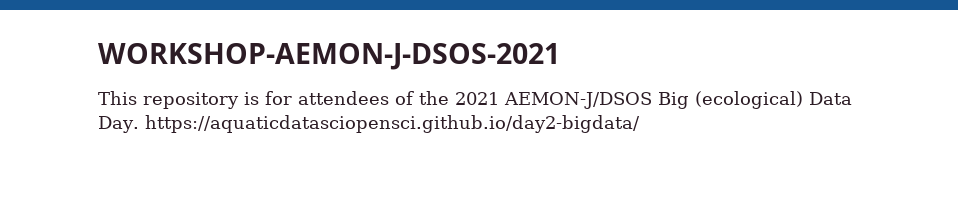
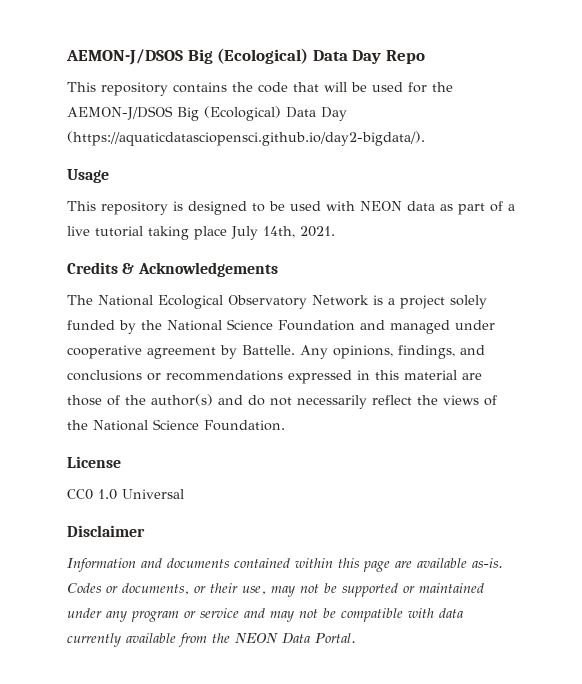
- WORKSHOP-AEMON-J-DSOS-2021
- This repository is for attendees of the 2021 AEMON-J/DSOS Big (ecological) Data Day. https://aquaticdatasciopensci.github.io/day2-bigdata/
+ AEMON-J/DSOS Big (Ecological) Data Day Repo
+ This repository contains the code that will be used for the AEMON-J/DSOS Big (Ecological) Data Day (https://aquaticdatasciopensci.github.io/day2-bigdata/).
+ Usage
+ This repository is designed to be used with NEON data as part of a live tutorial taking place July 14th, 2021.
+ Credits & Acknowledgements
+ The National Ecological Observatory Network is a project solely funded by the National Science Foundation and managed under cooperative agreement by Battelle. Any opinions, findings, and conclusions or recommendations expressed in this material are those of the author(s) and do not necessarily reflect the views of the National Science Foundation.
+ License
+ CC0 1.0 Universal
+ Disclaimer
+ Information and documents contained within this page are available as-is. Codes or documents, or their use, may not be supported or maintained under any program or service and may not be compatible with data currently available from the NEON Data Portal.

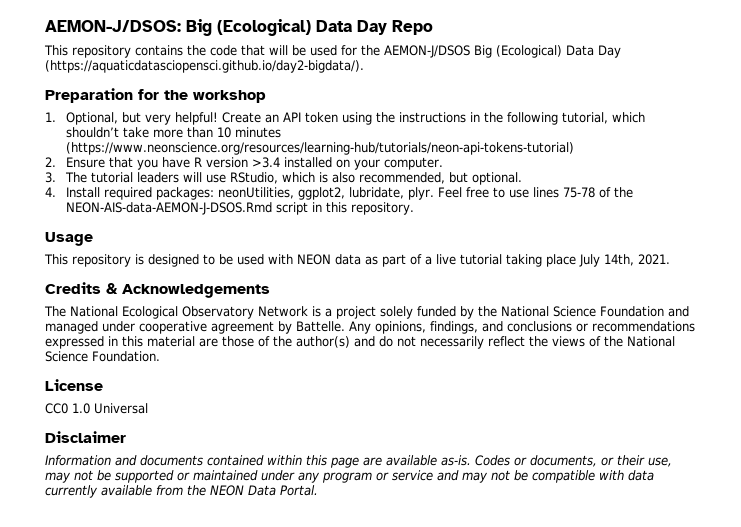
- AEMON-J/DSOS Big (Ecological) Data Day Repo
+ AEMON-J/DSOS: Big (Ecological) Data Day Repo
+ Preparation for the workshop
+ 1. Optional, but very helpful! Create an API token using the instructions in the following tutorial, which shouldn’t take more than 10 minutes (https://www.neonscience.org/resources/learning-hub/tutorials/neon-api-tokens-tutorial)
+ 2. Ensure that you have R version >3.4 installed on your computer.
+ 3. The tutorial leaders will use RStudio, which is also recommended, but optional.
+ 4. Install required packages: neonUtilities, ggplot2, lubridate, plyr. Feel free to use lines 75-78 of the NEON-AIS-data-AEMON-J-DSOS.Rmd script in this repository.

